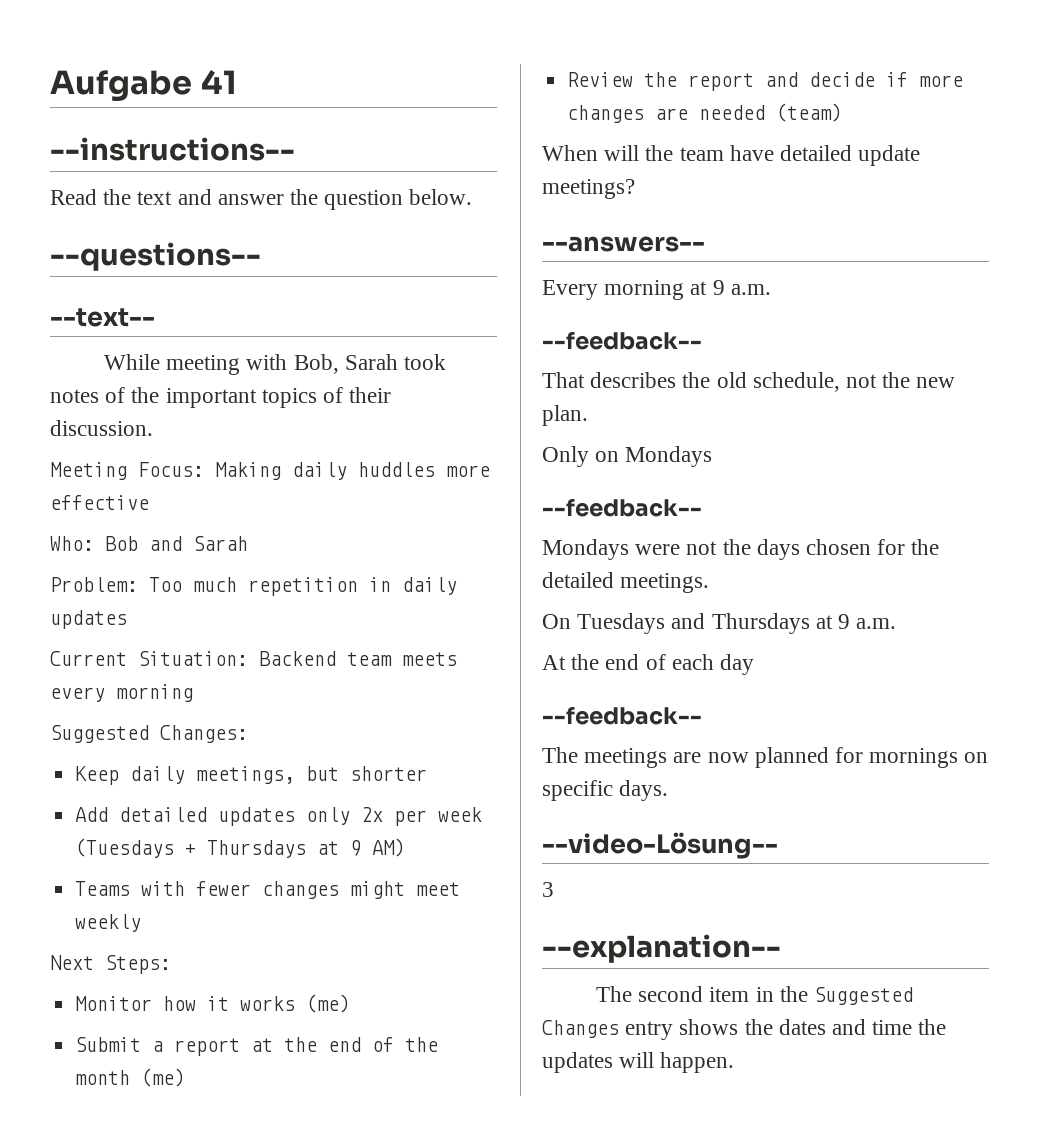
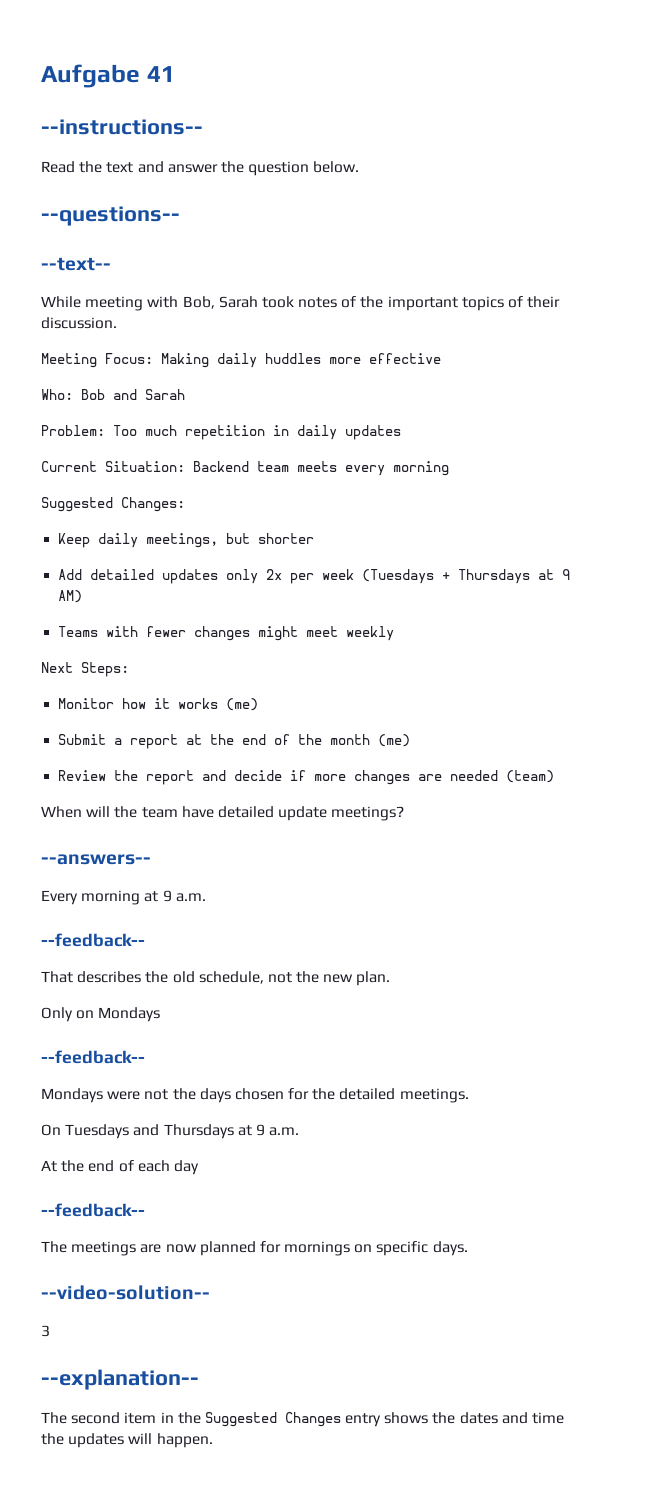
- --video-Lösung--
+ --video-solution--

